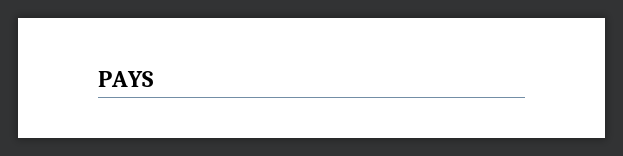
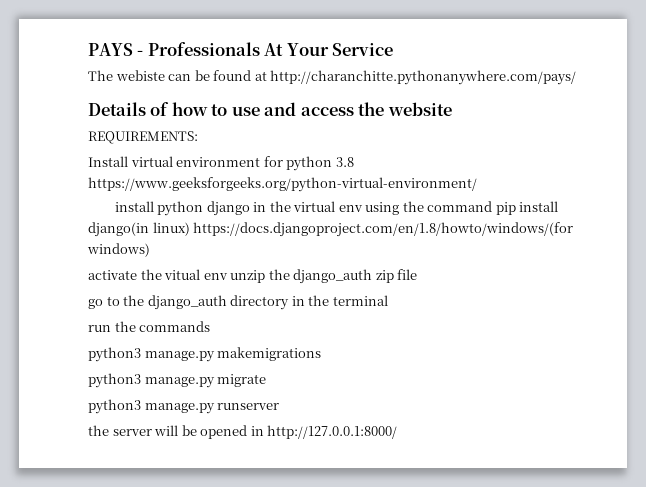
- PAYS
+ PAYS - Professionals At Your Service
+ The webiste can be found at http://charanchitte.pythonanywhere.com/pays/
+ Details of how to use and access the website
+ REQUIREMENTS:
+ Install virtual environment for python 3.8 https://www.geeksforgeeks.org/python-virtual-environment/
+ install python django in the virtual env using the command pip install django(in linux) https://docs.djangoproject.com/en/1.8/howto/windows/(for windows)
+ activate the vitual env unzip the django_auth zip file
+ go to the django_auth directory in the terminal
+ run the commands
+ python3 manage.py makemigrations
+ python3 manage.py migrate
+ python3 manage.py runserver
+ the server will be opened in http://127.0.0.1:8000/

